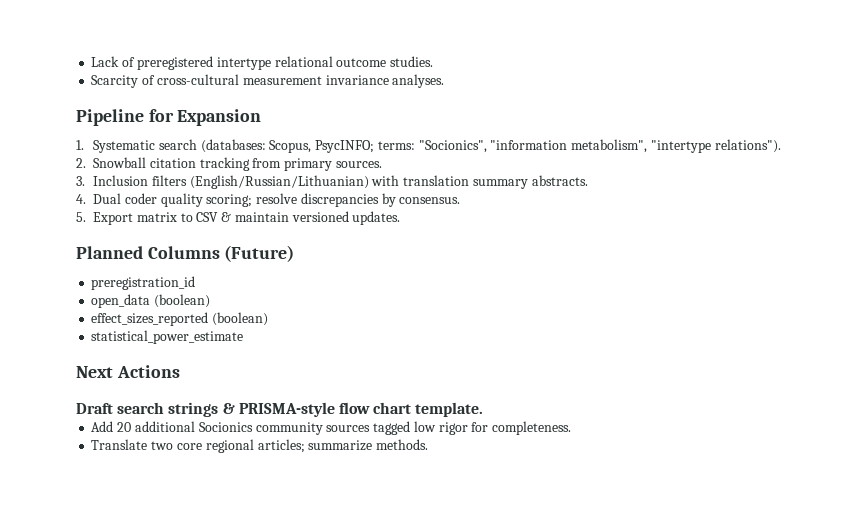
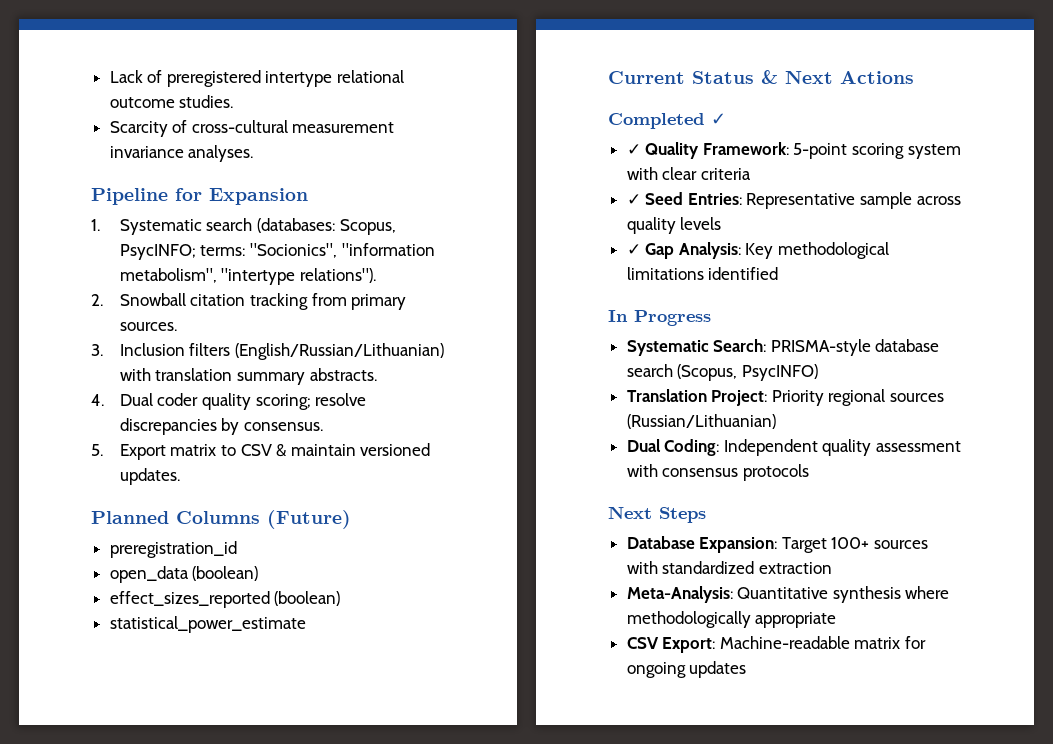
- Next Actions
+ Current Status & Next Actions
- Draft search strings & PRISMA-style flow chart template.
- Add 20 additional Socionics community sources tagged low rigor for completeness.
- Translate two core regional articles; summarize methods.
+ Completed ✓
+ ✓ Quality Framework: 5-point scoring system with clear criteria
+ ✓ Seed Entries: Representative sample across quality levels
+ ✓ Gap Analysis: Key methodological limitations identified
+ In Progress
+ Systematic Search: PRISMA-style database search (Scopus, PsycINFO)
+ Translation Project: Priority regional sources (Russian/Lithuanian)
+ Dual Coding: Independent quality assessment with consensus protocols
+ Next Steps
+ Database Expansion: Target 100+ sources with standardized extraction
+ Meta-Analysis: Quantitative synthesis where methodologically appropriate
+ CSV Export: Machine-readable matrix for ongoing updates

